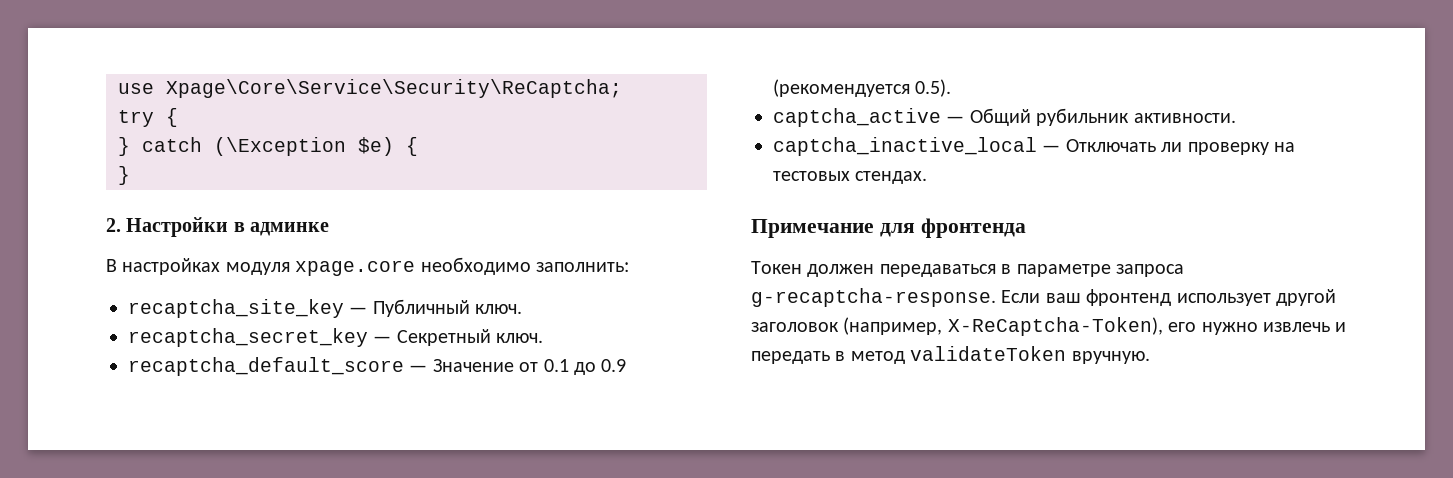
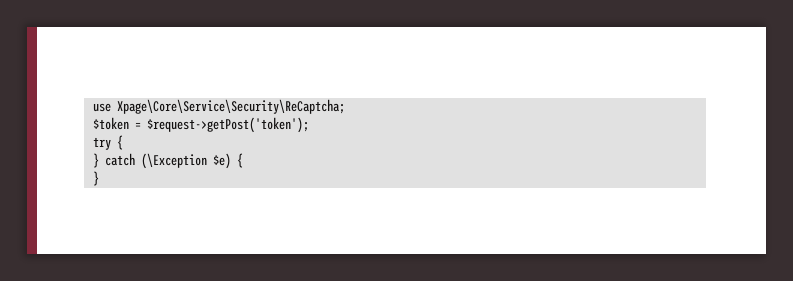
+ $token = $request->getPost('token');
- 2. Настройки в админке
- В настройках модуля xpage.core необходимо заполнить:
- recaptcha_site_key — Публичный ключ.
- recaptcha_secret_key — Секретный ключ.
- recaptcha_default_score — Значение от 0.1 до 0.9 (рекомендуется 0.5).
- captcha_active — Общий рубильник активности.
- captcha_inactive_local — Отключать ли проверку на тестовых стендах.
- Примечание для фронтенда
- Токен должен передаваться в параметре запроса g-recaptcha-response. Если ваш фронтенд использует другой заголовок (например, X-ReCaptcha-Token), его нужно извлечь и передать в метод validateToken вручную.

